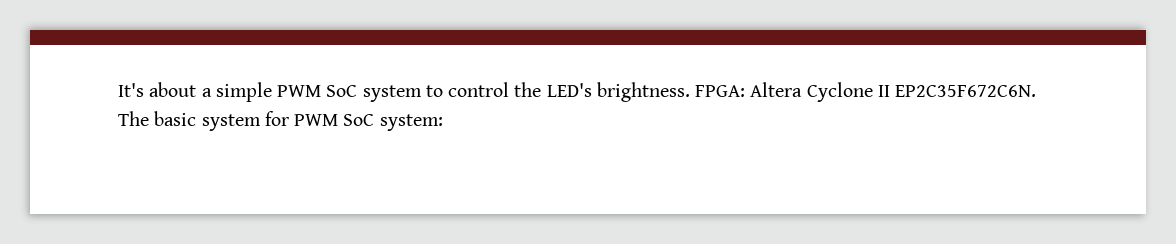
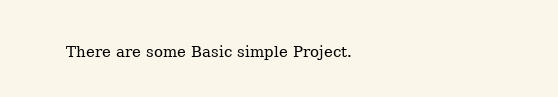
- It's about a simple PWM SoC system to control the LED's brightness. FPGA: Altera Cyclone II EP2C35F672C6N. The basic system for PWM SoC system:
+ There are some Basic simple Project.

